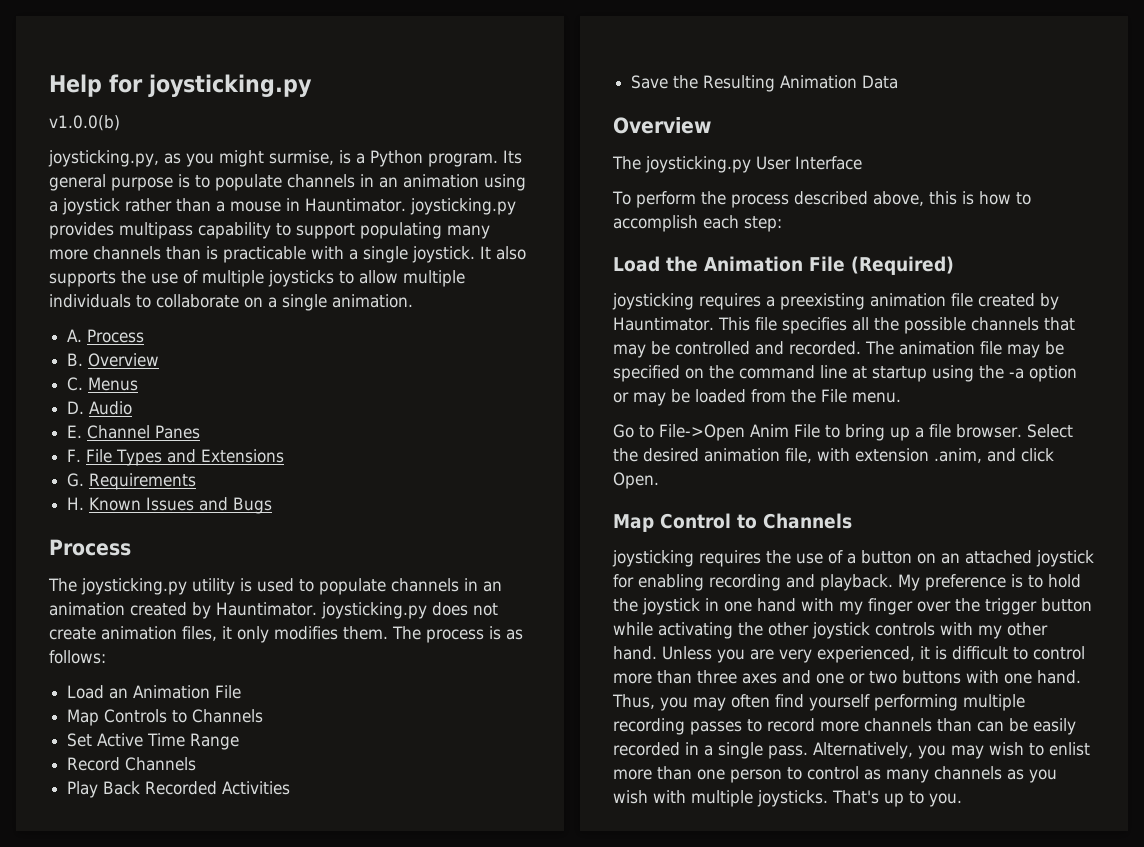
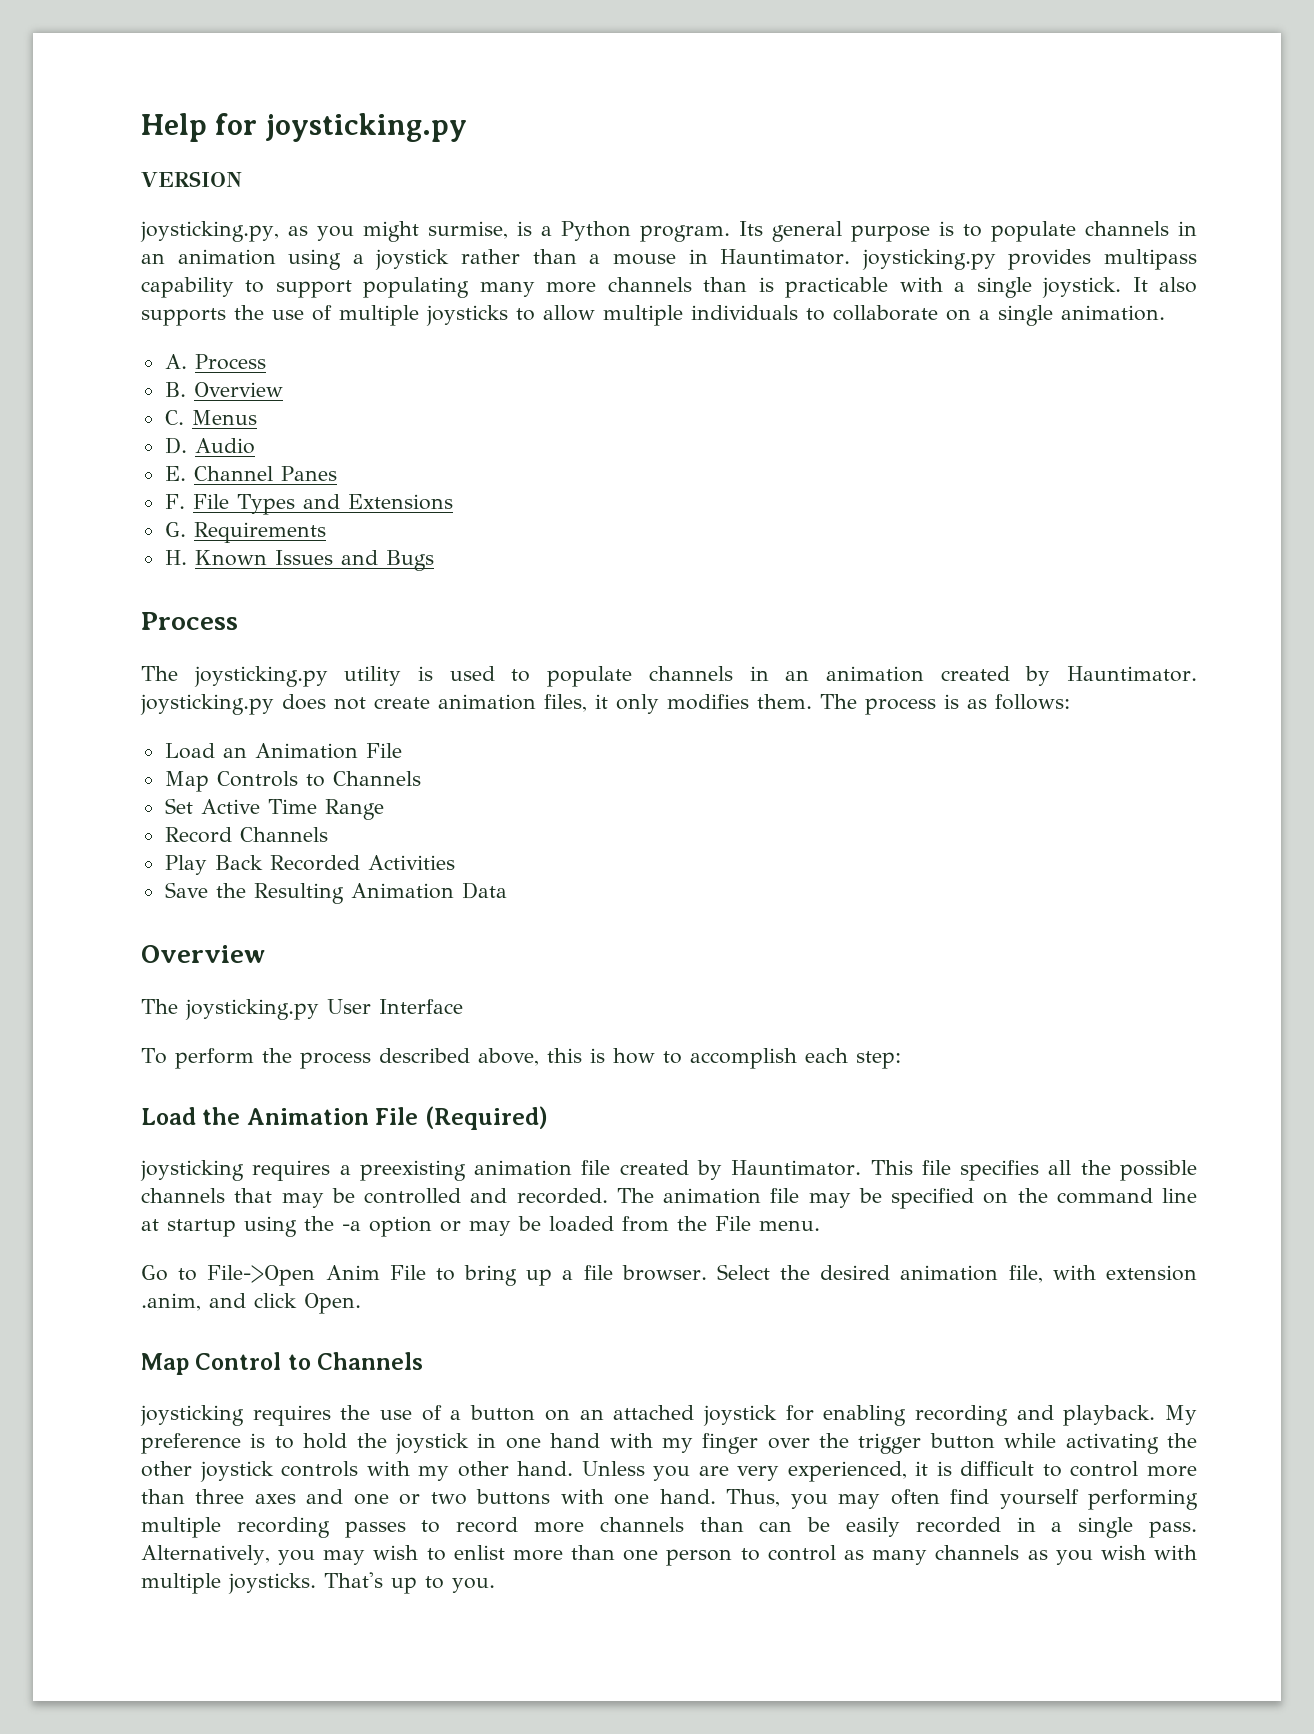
- v1.0.0(b)
+ VERSION

